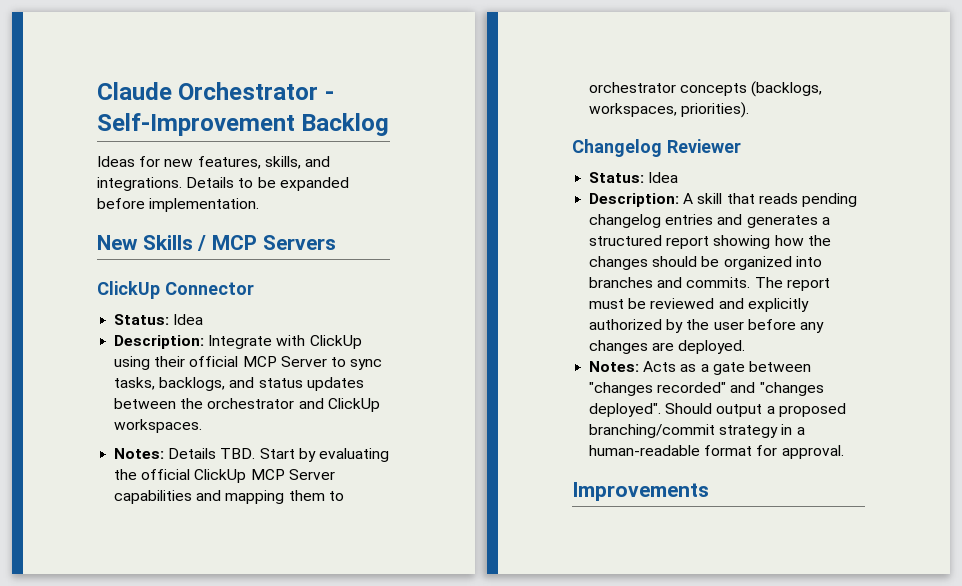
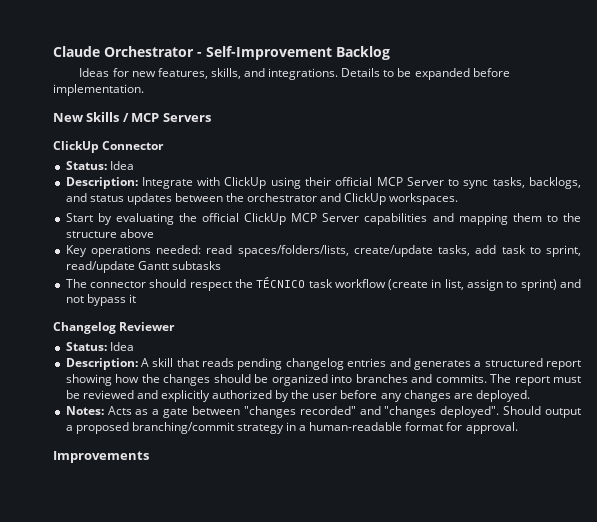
- Notes: Details TBD. Start by evaluating the official ClickUp MCP Server capabilities and mapping them to orchestrator concepts (backlogs, workspaces, priorities).
+ Start by evaluating the official ClickUp MCP Server capabilities and mapping them to the structure above
+ Key operations needed: read spaces/folders/lists, create/update tasks, add task to sprint, read/update Gantt subtasks
+ The connector should respect the TÉCNICO task workflow (create in list, assign to sprint) and not bypass it

